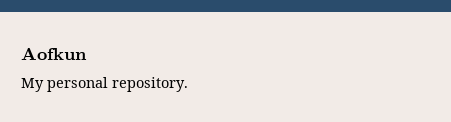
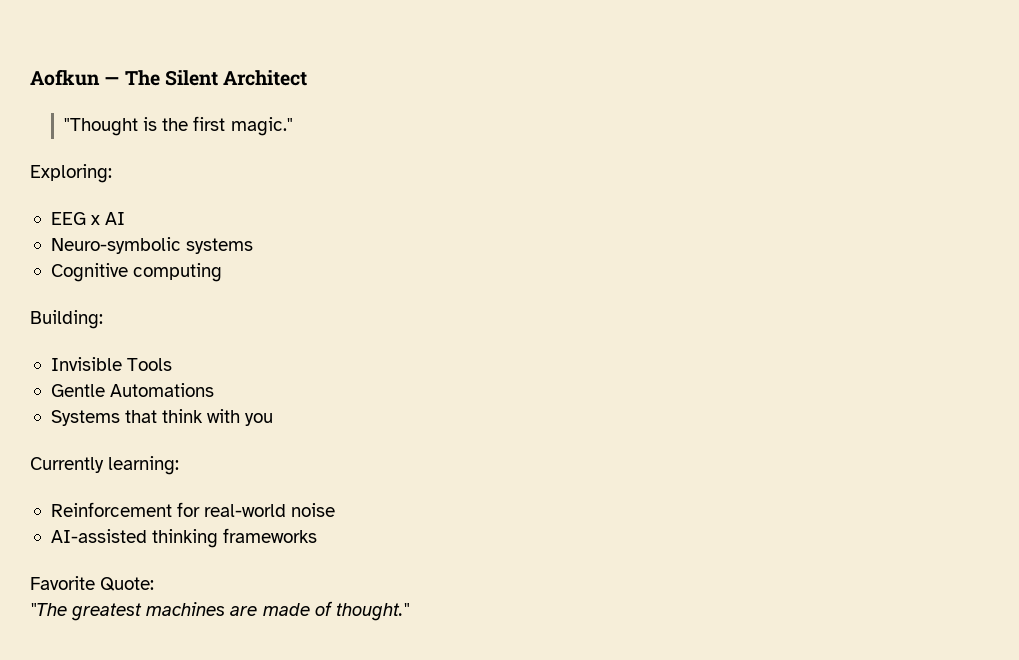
- Aofkun
- My personal repository.
+ Aofkun — The Silent Architect
+ "Thought is the first magic."
+ Exploring:
+ EEG x AI
+ Neuro-symbolic systems
+ Cognitive computing
+ Building:
+ Invisible Tools
+ Gentle Automations
+ Systems that think with you
+ Currently learning:
+ Reinforcement for real-world noise
+ AI-assisted thinking frameworks
+ Favorite Quote:
+ "The greatest machines are made of thought."

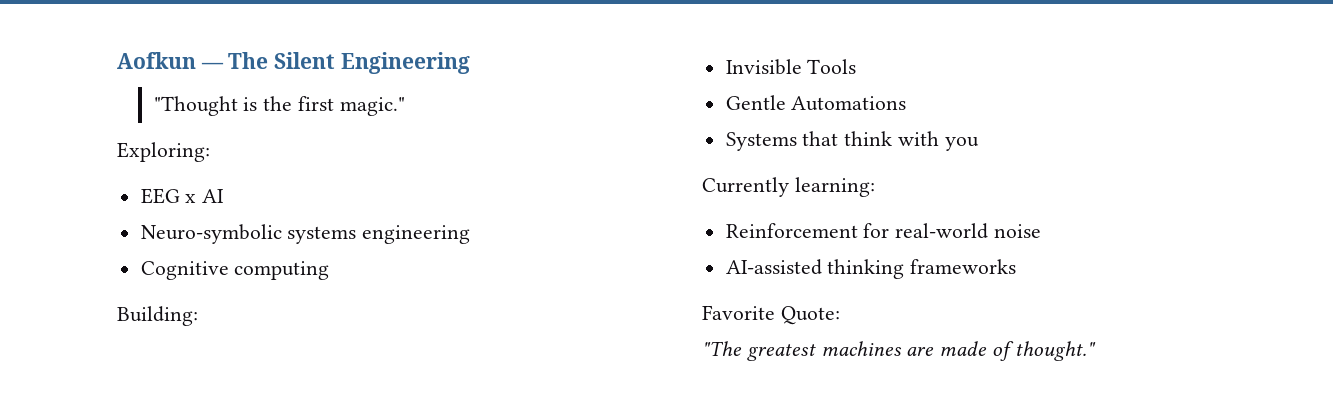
- Aofkun — The Silent Architect
+ Aofkun — The Silent Engineering
- Neuro-symbolic systems
+ Neuro-symbolic systems engineering

